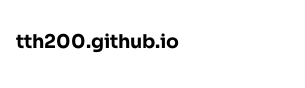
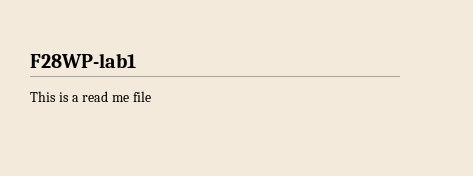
- tth200.github.io
+ F28WP-lab1
+ This is a read me file

